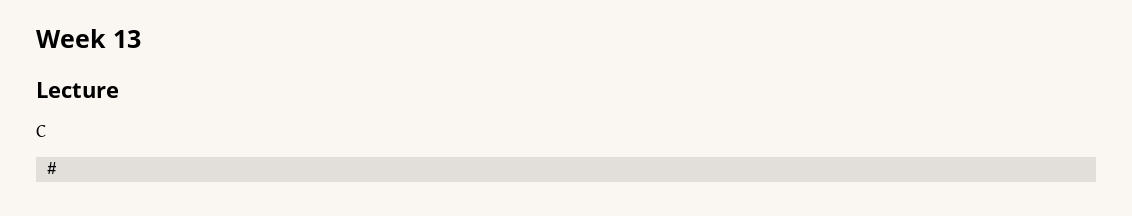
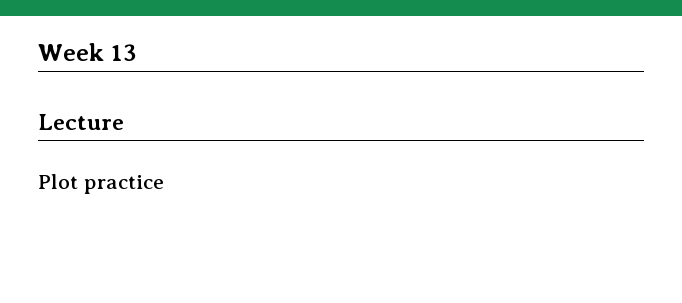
- C
- #
+ Plot practice

